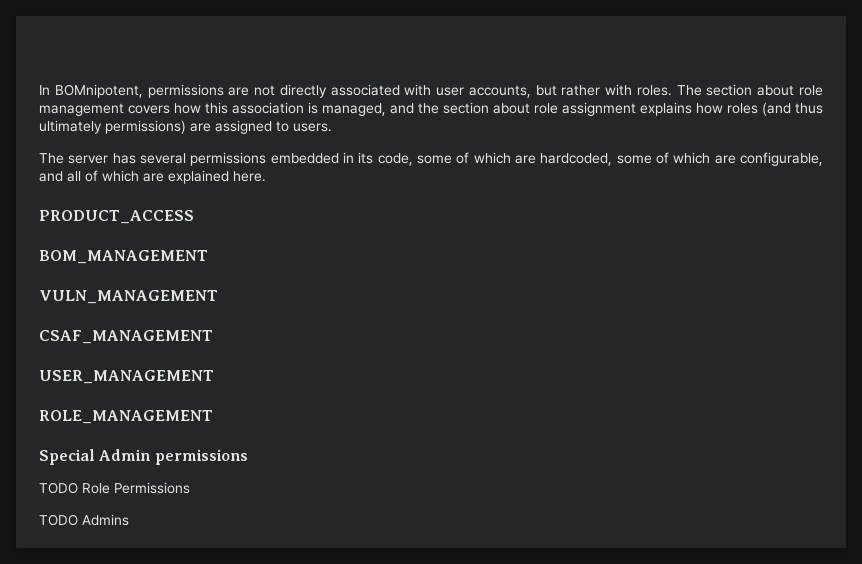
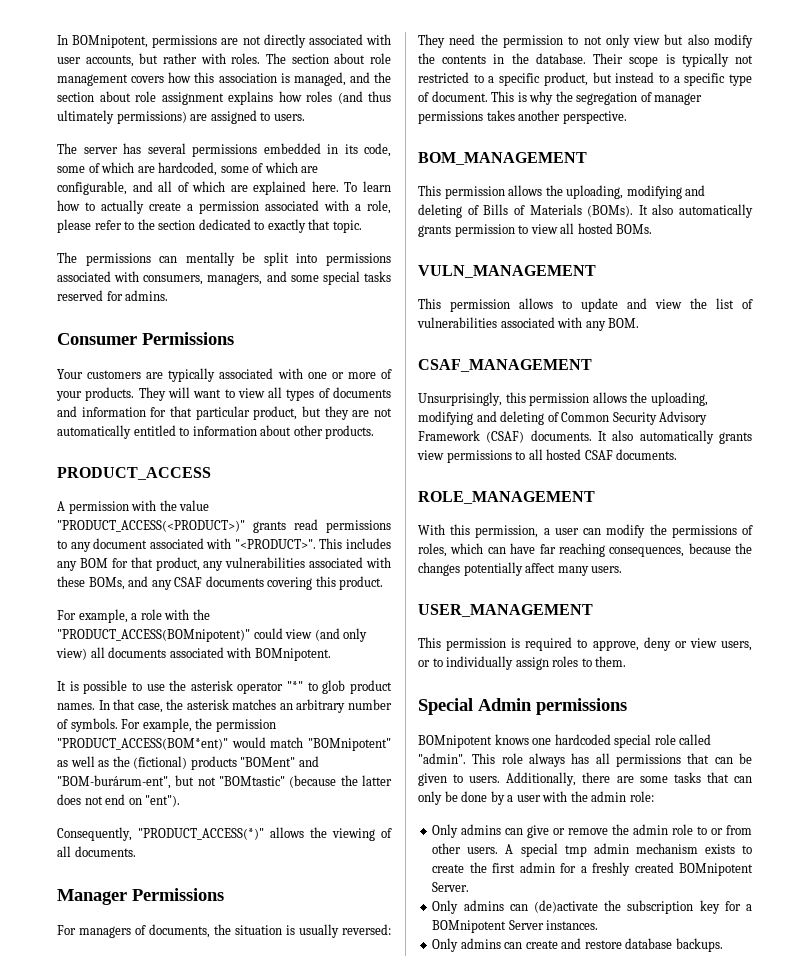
- The server has several permissions embedded in its code, some of which are hardcoded, some of which are configurable, and all of which are explained here.
+ The server has several permissions embedded in its code, some of which are hardcoded, some of which are configurable, and all of which are explained here. To learn how to actually create a permission associated with a role, please refer to the section dedicated to exactly that topic.
+ The permissions can mentally be split into permissions associated with consumers, managers, and some special tasks reserved for admins.
+ Consumer Permissions
+ Your customers are typically associated with one or more of your products. They will want to view all types of documents and information for that particular product, but they are not automatically entitled to information about other products.
  PRODUCT_ACCESS
+ A permission with the value "PRODUCT_ACCESS(<PRODUCT>)" grants read permissions to any document associated with "<PRODUCT>". This includes any BOM for that product, any vulnerabilities associated with these BOMs, and any CSAF documents covering this product.
+ For example, a role with the "PRODUCT_ACCESS(BOMnipotent)" could view (and only view) all documents associated with BOMnipotent.
+ It is possible to use the asterisk operator "*" to glob product names. In that case, the asterisk matches an arbitrary number of symbols. For example, the permission "PRODUCT_ACCESS(BOM*ent)" would match "BOMnipotent" as well as the (fictional) products "BOMent" and "BOM-burárum-ent", but not "BOMtastic" (because the latter does not end on "ent").
+ Consequently, "PRODUCT_ACCESS(*)" allows the viewing of all documents.
+ Manager Permissions
+ For managers of documents, the situation is usually reversed: They need the permission to not only view but also modify the contents in the database. Their scope is typically not restricted to a specific product, but instead to a specific type of document. This is why the segregation of manager permissions takes another perspective.
  BOM_MANAGEMENT
+ This permission allows the uploading, modifying and deleting of Bills of Materials (BOMs). It also automatically grants permission to view all hosted BOMs.
  VULN_MANAGEMENT
+ This permission allows to update and view the list of vulnerabilities associated with any BOM.
  CSAF_MANAGEMENT
+ Unsurprisingly, this permission allows the uploading, modifying and deleting of Common Security Advisory Framework (CSAF) documents. It also automatically grants view permissions to all hosted CSAF documents.
+ ROLE_MANAGEMENT
+ With this permission, a user can modify the permissions of roles, which can have far reaching consequences, because the changes potentially affect many users.
  USER_MANAGEMENT
- ROLE_MANAGEMENT
+ This permission is required to approve, deny or view users, or to individually assign roles to them.
  Special Admin permissions
- TODO Role Permissions
- TODO Admins
+ BOMnipotent knows one hardcoded special role called "admin". This role always has all permissions that can be given to users. Additionally, there are some tasks that can only be done by a user with the admin role:
+ Only admins can give or remove the admin role to or from other users. A special tmp admin mechanism exists to create the first admin for a freshly created BOMnipotent Server.
+ Only admins can (de)activate the subscription key for a BOMnipotent Server instances.
+ Only admins can create and restore database backups.

